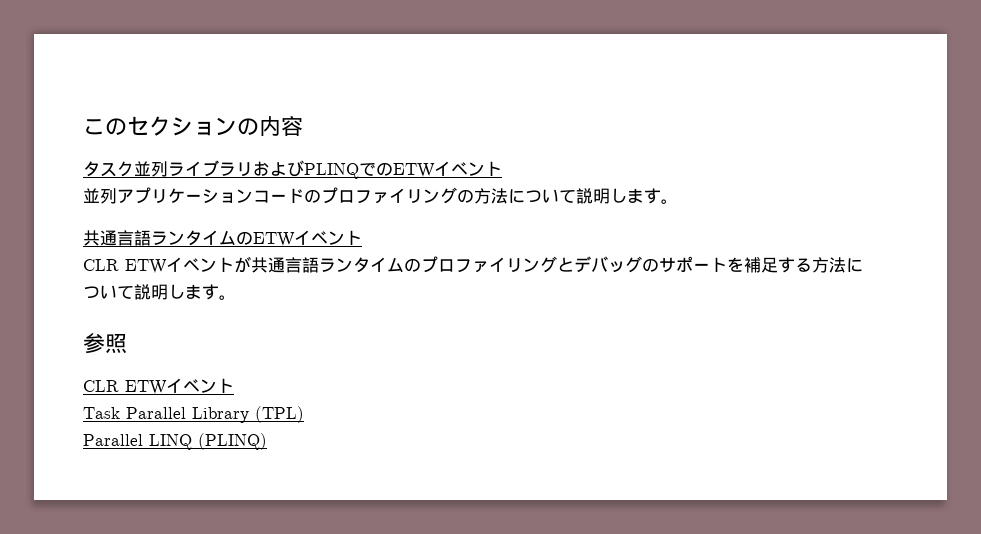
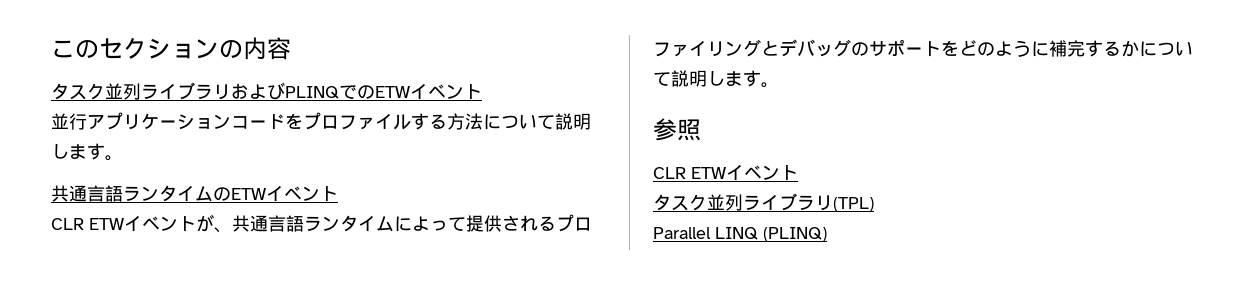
- 並列アプリケーションコードのプロファイリングの方法について説明します。
+ 並行アプリケーションコードをプロファイルする方法について説明します。
- CLR ETWイベントが共通言語ランタイムのプロファイリングとデバッグのサポートを補足する方法について説明します。
+ CLR ETWイベントが、共通言語ランタイムによって提供されるプロファイリングとデバッグのサポートをどのように補完するかについて説明します。
- Task Parallel Library (TPL)
+ タスク並列ライブラリ(TPL)

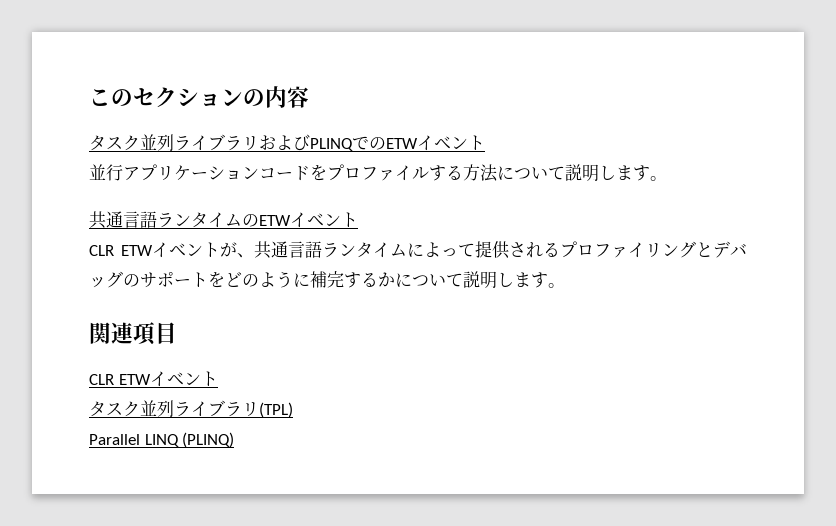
- 参照
+ 関連項目

